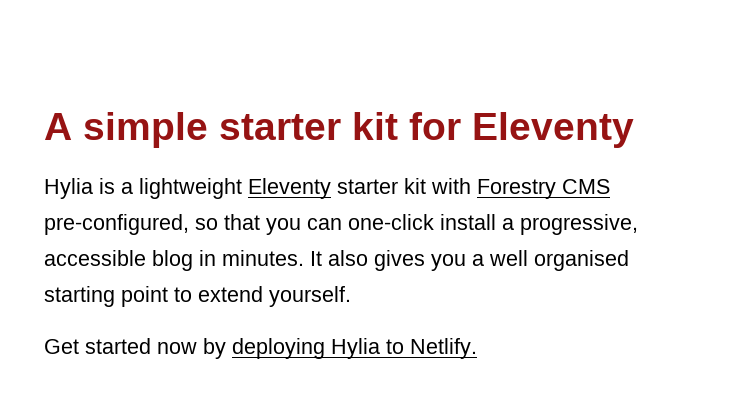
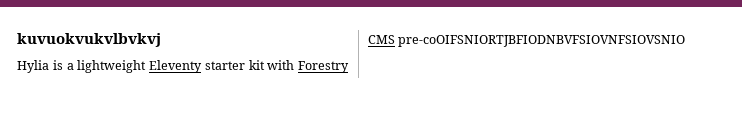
- A simple starter kit for Eleventy
+ kuvuokvukvlbvkvj
- Hylia is a lightweight Eleventy starter kit with Forestry CMS pre-configured, so that you can one-click install a progressive, accessible blog in minutes. It also gives you a well organised starting point to extend yourself.
- Get started now by deploying Hylia to Netlify.
+ Hylia is a lightweight Eleventy starter kit with Forestry CMS pre-coOIFSNIORTJBFIODNBVFSIOVNFSIOVSNIO

